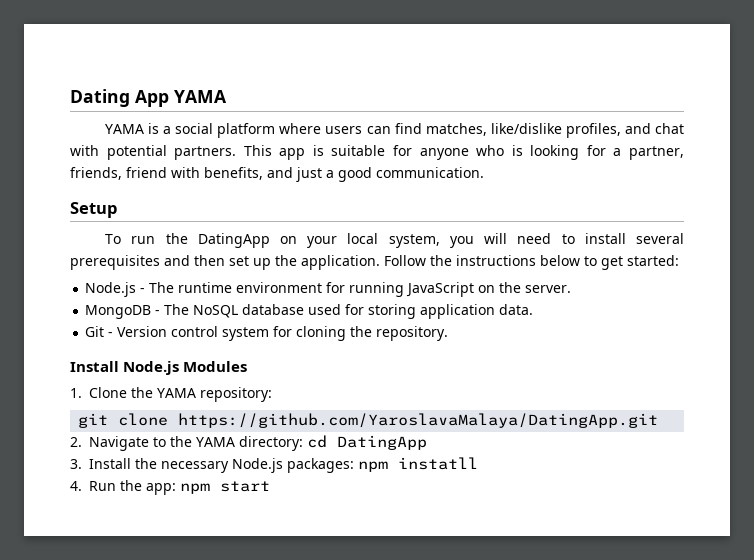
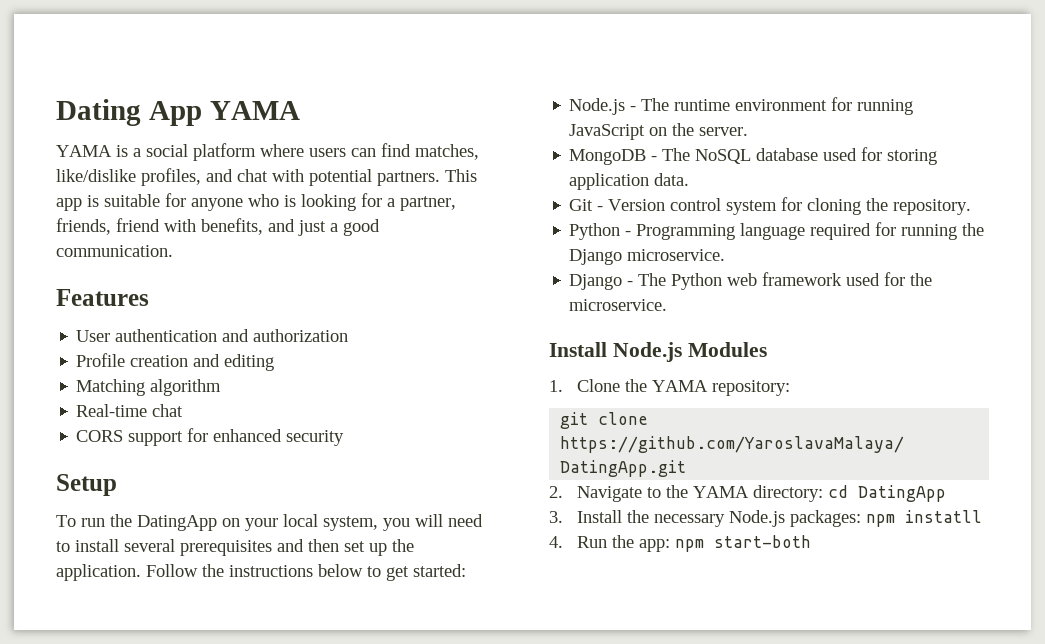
+ Features
+ User authentication and authorization
+ Profile creation and editing
+ Matching algorithm
+ Real-time chat
+ CORS support for enhanced security
+ Python - Programming language required for running the Django microservice.
+ Django - The Python web framework used for the microservice.
- 4. Run the app: npm start
+ 4. Run the app: npm start-both

